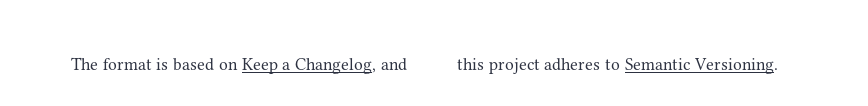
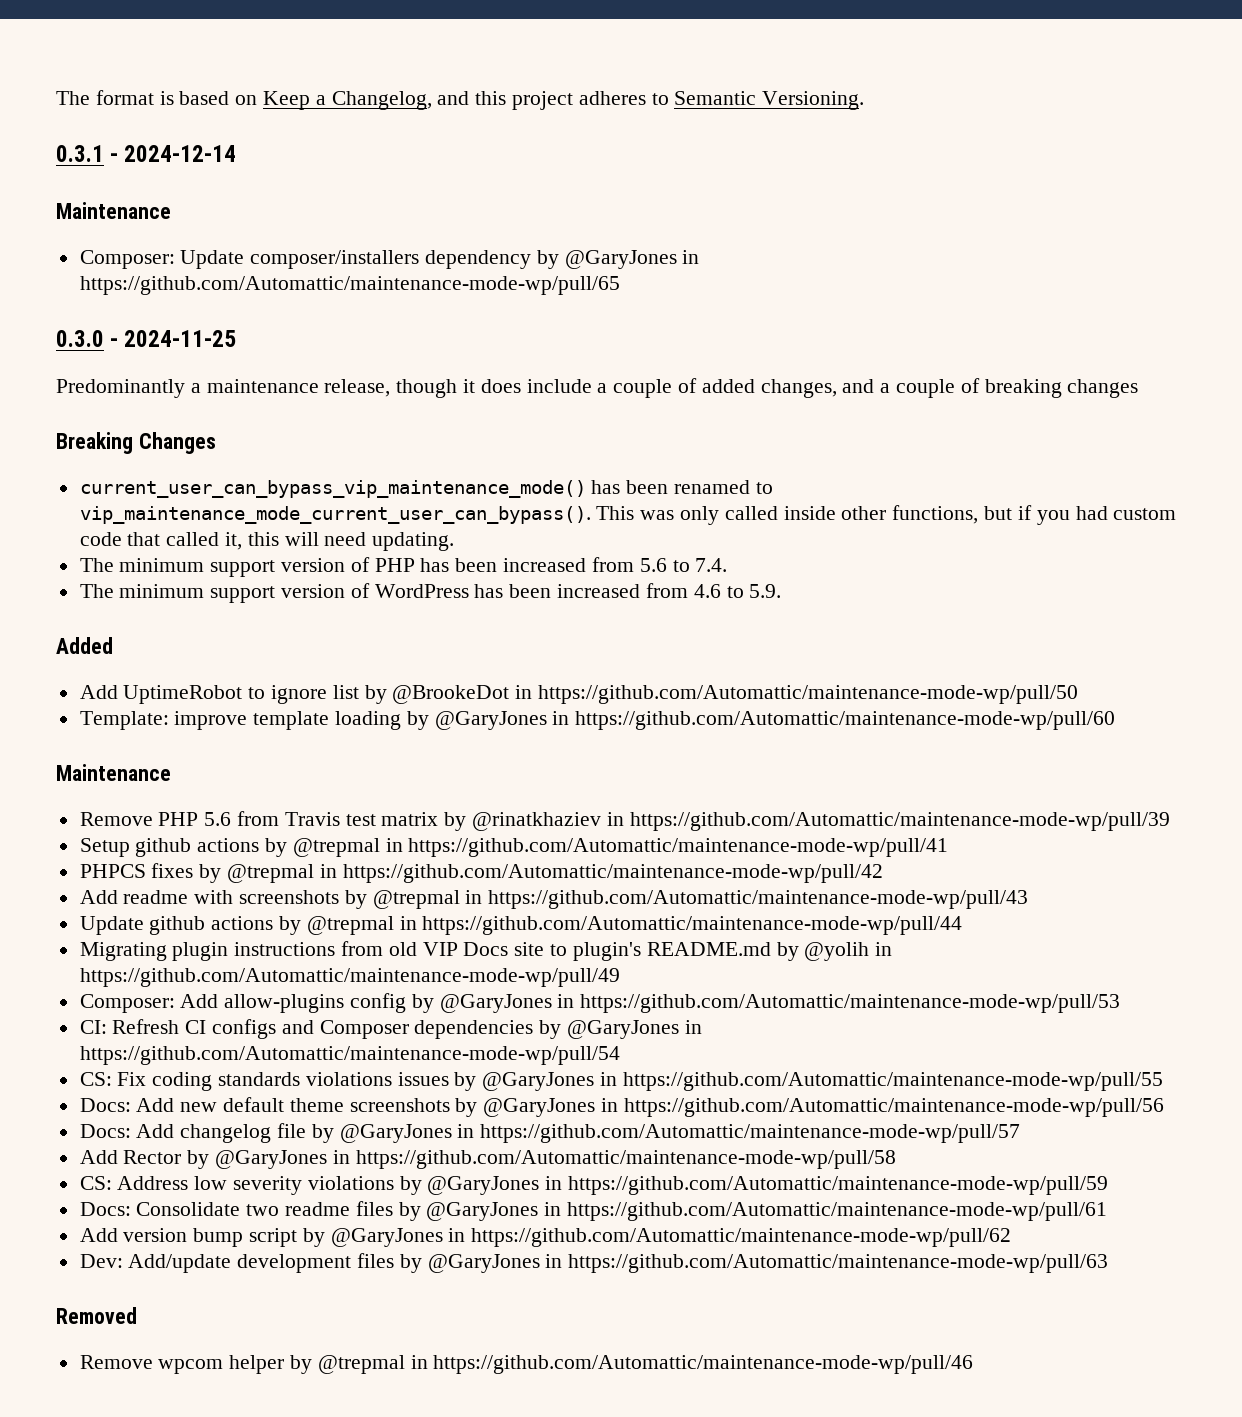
+ 0.3.1 - 2024-12-14
+ Maintenance
+ Composer: Update composer/installers dependency by @GaryJones in https://github.com/Automattic/maintenance-mode-wp/pull/65
+ 0.3.0 - 2024-11-25
+ Predominantly a maintenance release, though it does include a couple of added changes, and a couple of breaking changes
+ Breaking Changes
+ current_user_can_bypass_vip_maintenance_mode() has been renamed to vip_maintenance_mode_current_user_can_bypass(). This was only called inside other functions, but if you had custom code that called it, this will need updating.
+ The minimum support version of PHP has been increased from 5.6 to 7.4.
+ The minimum support version of WordPress has been increased from 4.6 to 5.9.
+ Added
+ Add UptimeRobot to ignore list by @BrookeDot in https://github.com/Automattic/maintenance-mode-wp/pull/50
+ Template: improve template loading by @GaryJones in https://github.com/Automattic/maintenance-mode-wp/pull/60
+ Maintenance
+ Remove PHP 5.6 from Travis test matrix by @rinatkhaziev in https://github.com/Automattic/maintenance-mode-wp/pull/39
+ Setup github actions by @trepmal in https://github.com/Automattic/maintenance-mode-wp/pull/41
+ PHPCS fixes by @trepmal in https://github.com/Automattic/maintenance-mode-wp/pull/42
+ Add readme with screenshots by @trepmal in https://github.com/Automattic/maintenance-mode-wp/pull/43
+ Update github actions by @trepmal in https://github.com/Automattic/maintenance-mode-wp/pull/44
+ Migrating plugin instructions from old VIP Docs site to plugin's README.md by @yolih in https://github.com/Automattic/maintenance-mode-wp/pull/49
+ Composer: Add allow-plugins config by @GaryJones in https://github.com/Automattic/maintenance-mode-wp/pull/53
+ CI: Refresh CI configs and Composer dependencies by @GaryJones in https://github.com/Automattic/maintenance-mode-wp/pull/54
+ CS: Fix coding standards violations issues by @GaryJones in https://github.com/Automattic/maintenance-mode-wp/pull/55
+ Docs: Add new default theme screenshots by @GaryJones in https://github.com/Automattic/maintenance-mode-wp/pull/56
+ Docs: Add changelog file by @GaryJones in https://github.com/Automattic/maintenance-mode-wp/pull/57
+ Add Rector by @GaryJones in https://github.com/Automattic/maintenance-mode-wp/pull/58
+ CS: Address low severity violations by @GaryJones in https://github.com/Automattic/maintenance-mode-wp/pull/59
+ Docs: Consolidate two readme files by @GaryJones in https://github.com/Automattic/maintenance-mode-wp/pull/61
+ Add version bump script by @GaryJones in https://github.com/Automattic/maintenance-mode-wp/pull/62
+ Dev: Add/update development files by @GaryJones in https://github.com/Automattic/maintenance-mode-wp/pull/63
+ Removed
+ Remove wpcom helper by @trepmal in https://github.com/Automattic/maintenance-mode-wp/pull/46

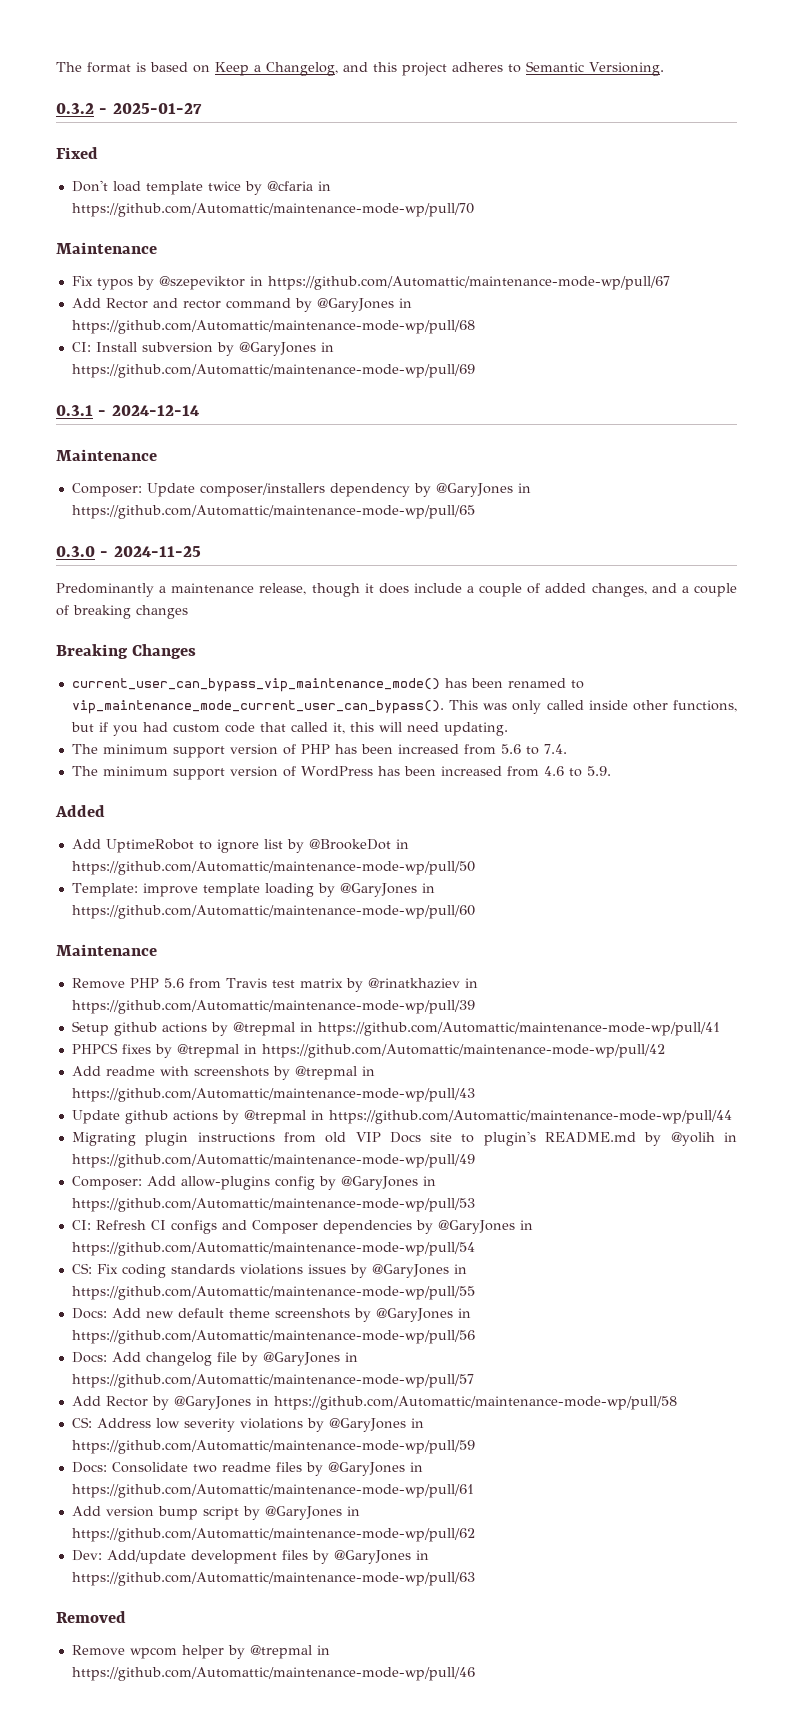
+ 0.3.2 - 2025-01-27
+ Fixed
+ Don't load template twice by @cfaria in https://github.com/Automattic/maintenance-mode-wp/pull/70
+ Maintenance
+ Fix typos by @szepeviktor in https://github.com/Automattic/maintenance-mode-wp/pull/67
+ Add Rector and rector command by @GaryJones in https://github.com/Automattic/maintenance-mode-wp/pull/68
+ CI: Install subversion by @GaryJones in https://github.com/Automattic/maintenance-mode-wp/pull/69

